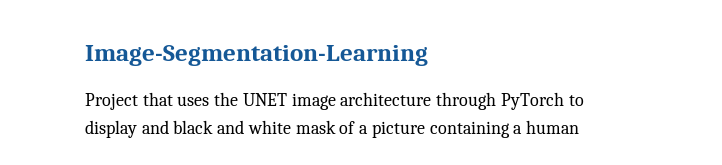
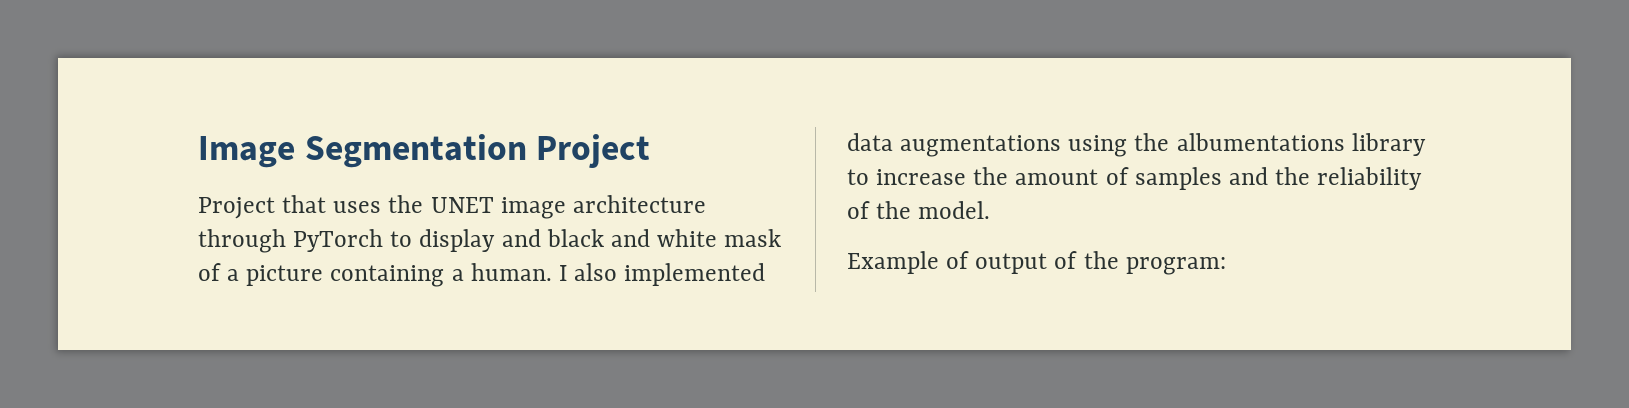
- Image-Segmentation-Learning
+ Image Segmentation Project
- Project that uses the UNET image architecture through PyTorch to display and black and white mask of a picture containing a human
+ Project that uses the UNET image architecture through PyTorch to display and black and white mask of a picture containing a human. I also implemented data augmentations using the albumentations library to increase the amount of samples and the reliability of the model.
+ Example of output of the program:

